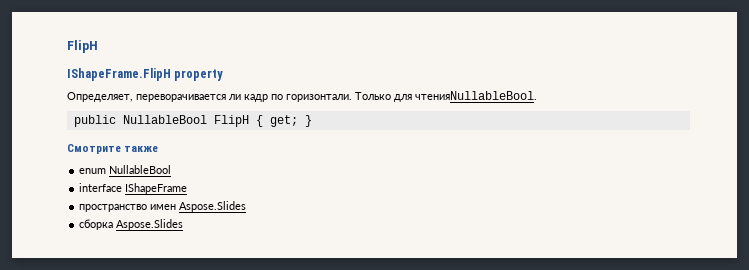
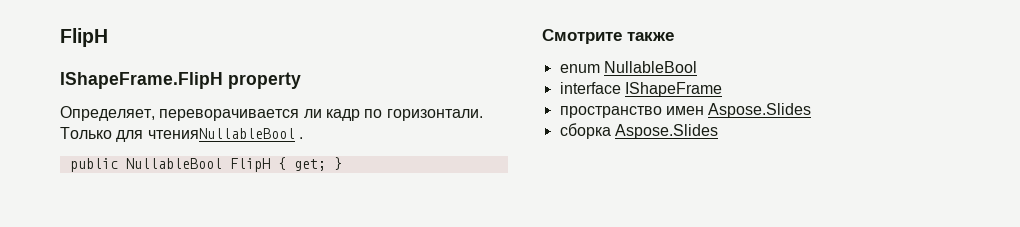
- Только для чтенияNullableBool.
+ Только для чтенияNullableBool .

